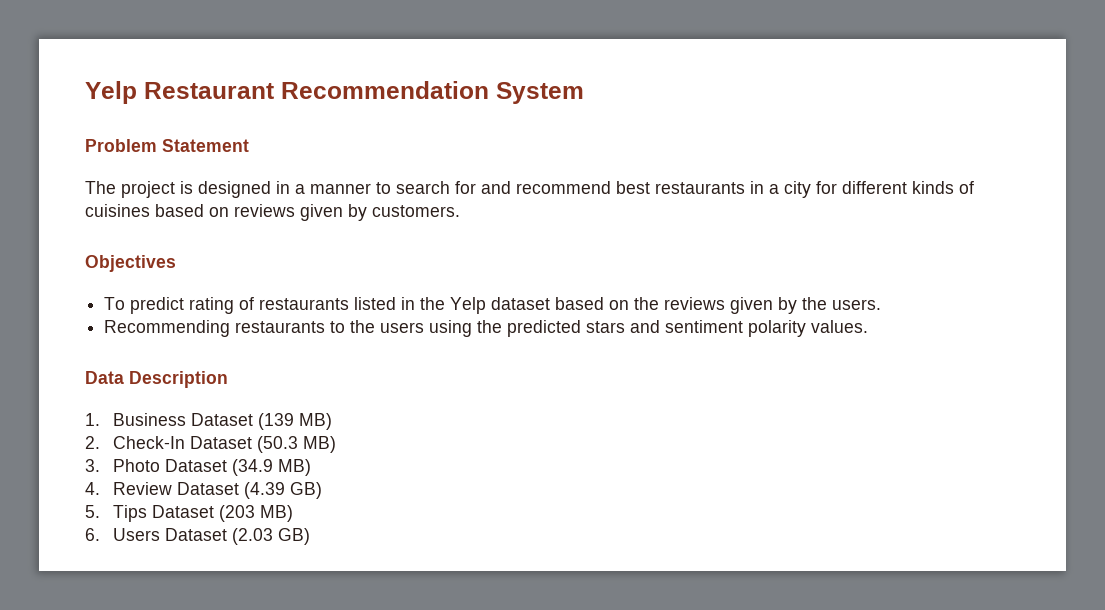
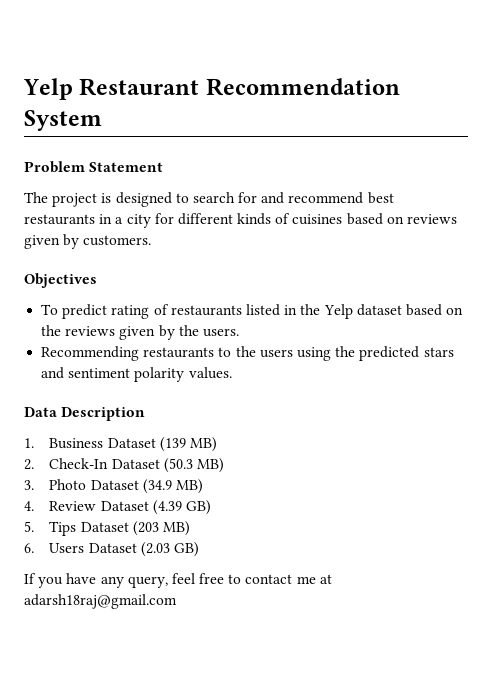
- The project is designed in a manner to search for and recommend best restaurants in a city for different kinds of cuisines based on reviews given by customers.
+ The project is designed to search for and recommend best restaurants in a city for different kinds of cuisines based on reviews given by customers.
+ If you have any query, feel free to contact me at adarsh18raj@gmail.com

